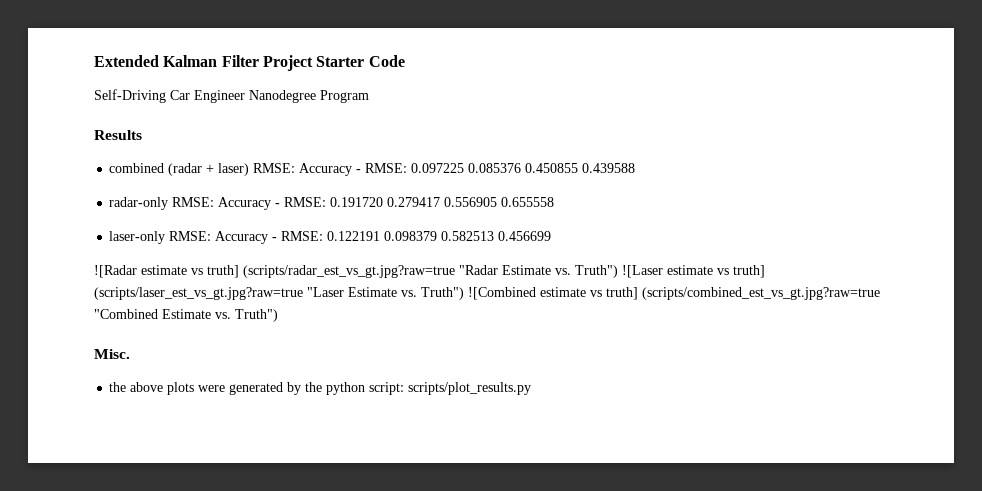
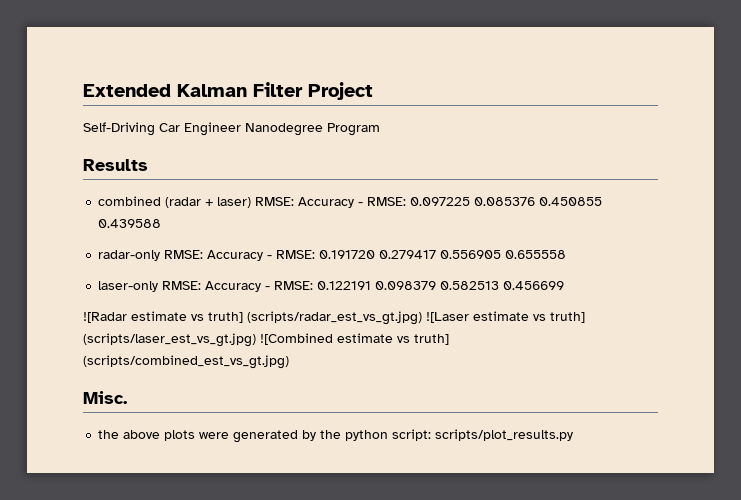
- Extended Kalman Filter Project Starter Code
+ Extended Kalman Filter Project
- ![Radar estimate vs truth] (scripts/radar_est_vs_gt.jpg?raw=true "Radar Estimate vs. Truth") ![Laser estimate vs truth] (scripts/laser_est_vs_gt.jpg?raw=true "Laser Estimate vs. Truth") ![Combined estimate vs truth] (scripts/combined_est_vs_gt.jpg?raw=true "Combined Estimate vs. Truth")
+ ![Radar estimate vs truth] (scripts/radar_est_vs_gt.jpg) ![Laser estimate vs truth] (scripts/laser_est_vs_gt.jpg) ![Combined estimate vs truth] (scripts/combined_est_vs_gt.jpg)

